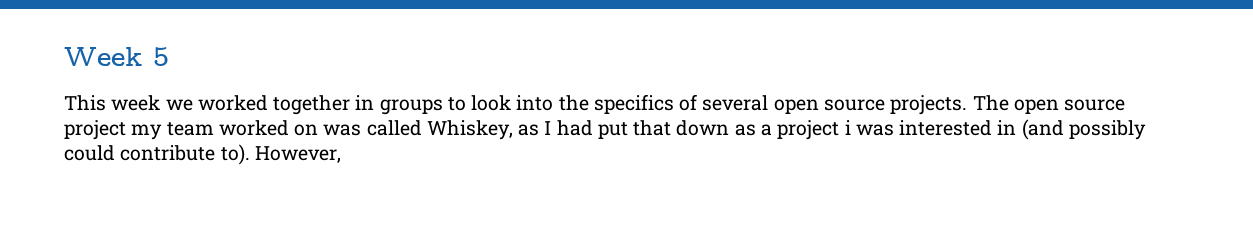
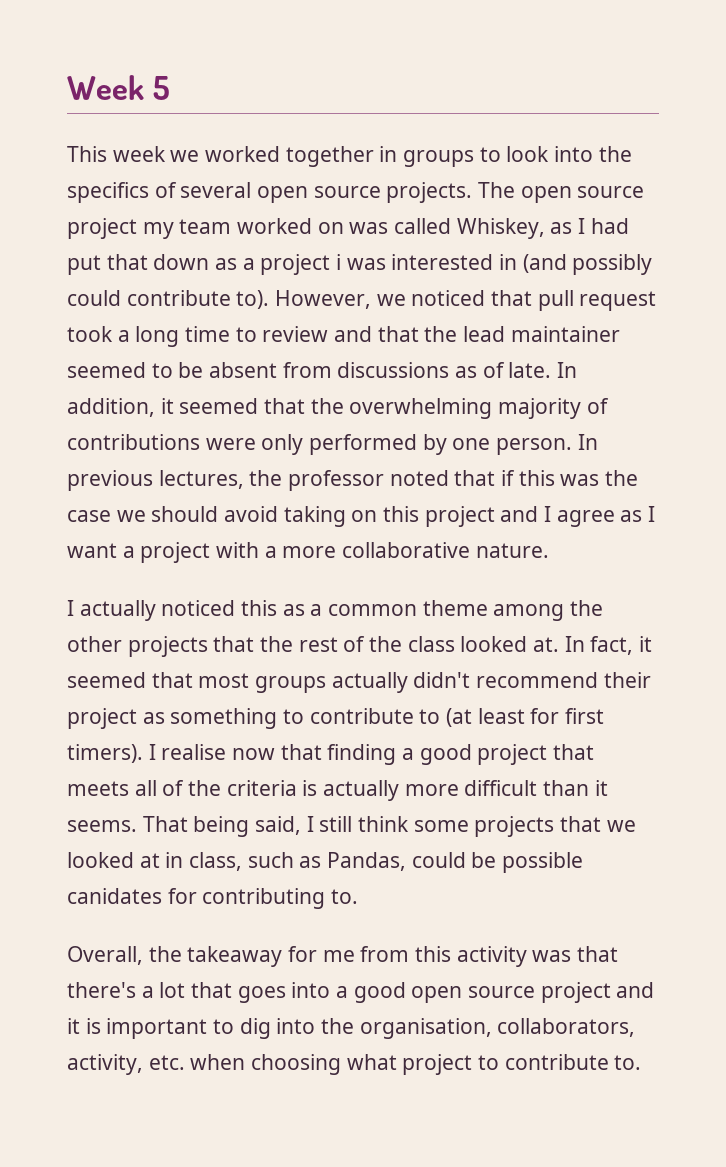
- However,
+ However, we noticed that pull request took a long time to review and that the lead maintainer seemed to be absent from discussions as of late. In addition, it seemed that the overwhelming majority of contributions were only performed by one person. In previous lectures, the professor noted that if this was the case we should avoid taking on this project and I agree as I want a project with a more collaborative nature.
+ I actually noticed this as a common theme among the other projects that the rest of the class looked at. In fact, it seemed that most groups actually didn't recommend their project as something to contribute to (at least for first timers). I realise now that finding a good project that meets all of the criteria is actually more difficult than it seems. That being said, I still think some projects that we looked at in class, such as Pandas, could be possible canidates for contributing to.
+ Overall, the takeaway for me from this activity was that there's a lot that goes into a good open source project and it is important to dig into the organisation, collaborators, activity, etc. when choosing what project to contribute to.

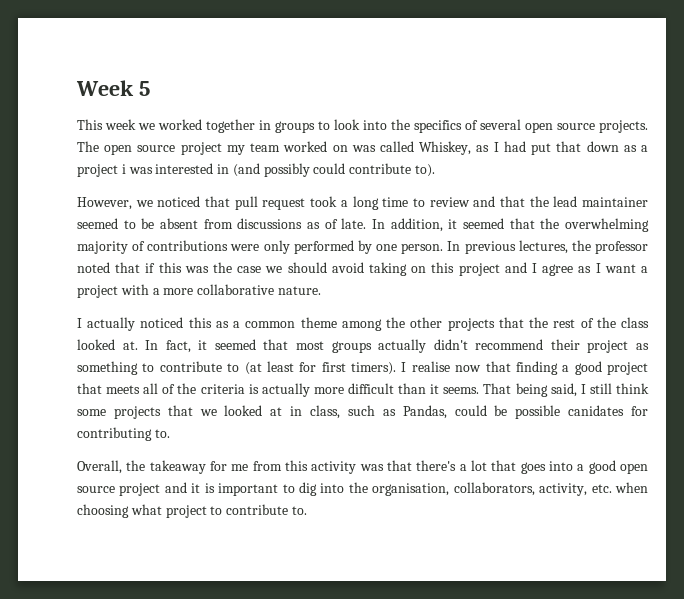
- The open source project my team worked on was called Whiskey, as I had put that down as a project i was interested in (and possibly could contribute to). However, we noticed that pull request took a long time to review and that the lead maintainer seemed to be absent from discussions as of late.
+ The open source project my team worked on was called Whiskey, as I had put that down as a project i was interested in (and possibly could contribute to).
+ However, we noticed that pull request took a long time to review and that the lead maintainer seemed to be absent from discussions as of late.

